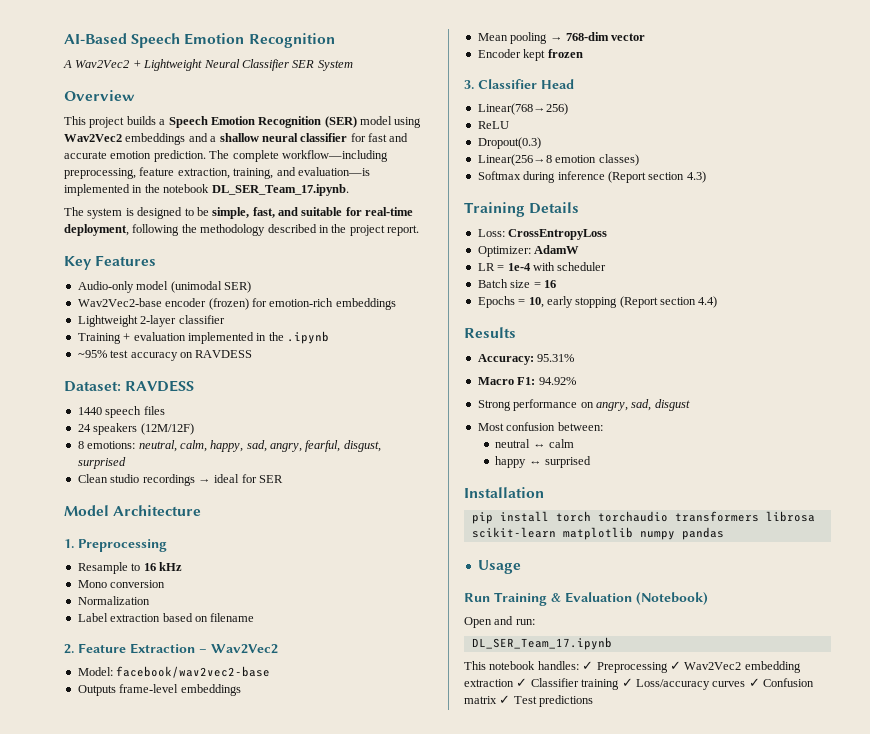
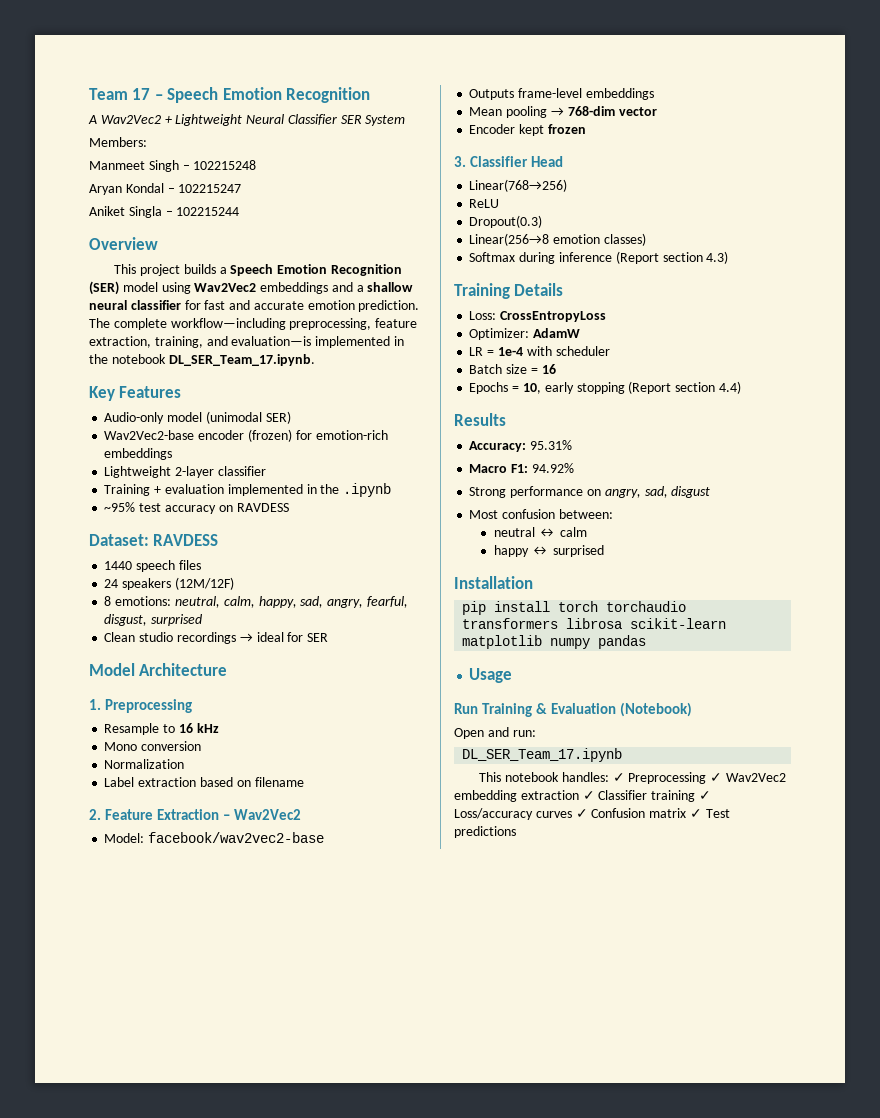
- AI-Based Speech Emotion Recognition
+ Team 17 – Speech Emotion Recognition
+ Members:
+ Manmeet Singh – 102215248
+ Aryan Kondal – 102215247
+ Aniket Singla – 102215244
- The system is designed to be simple, fast, and suitable for real-time deployment, following the methodology described in the project report.

